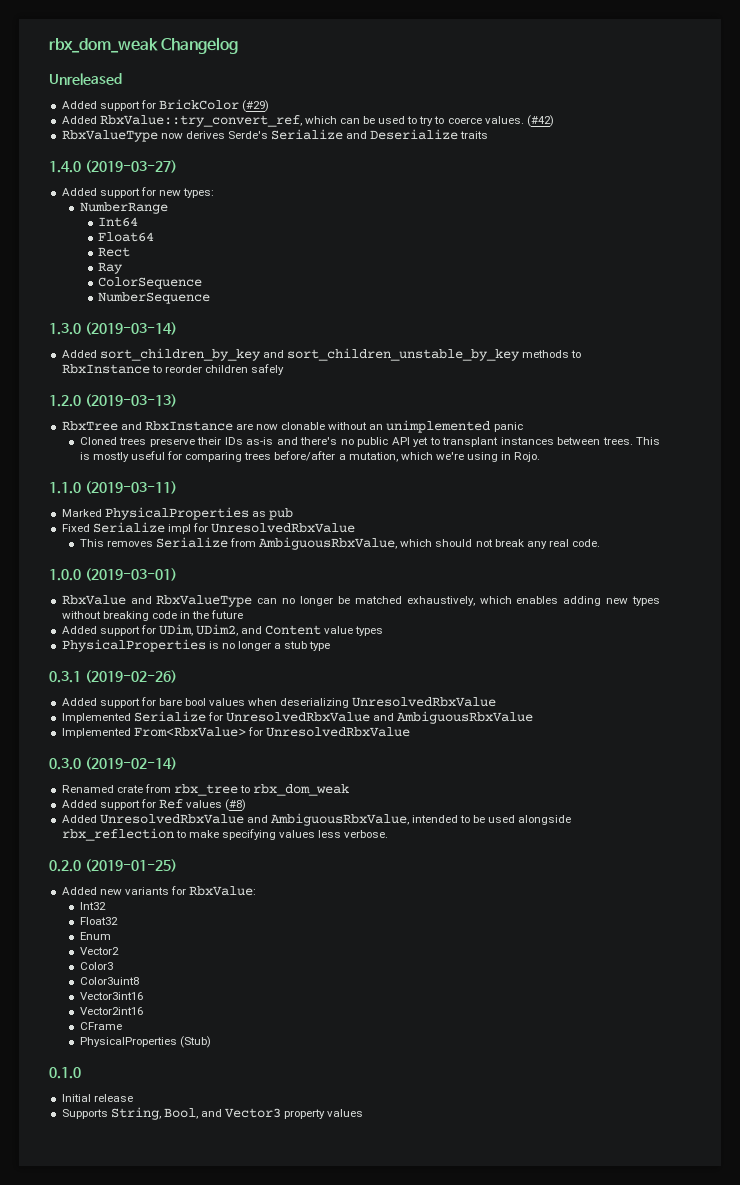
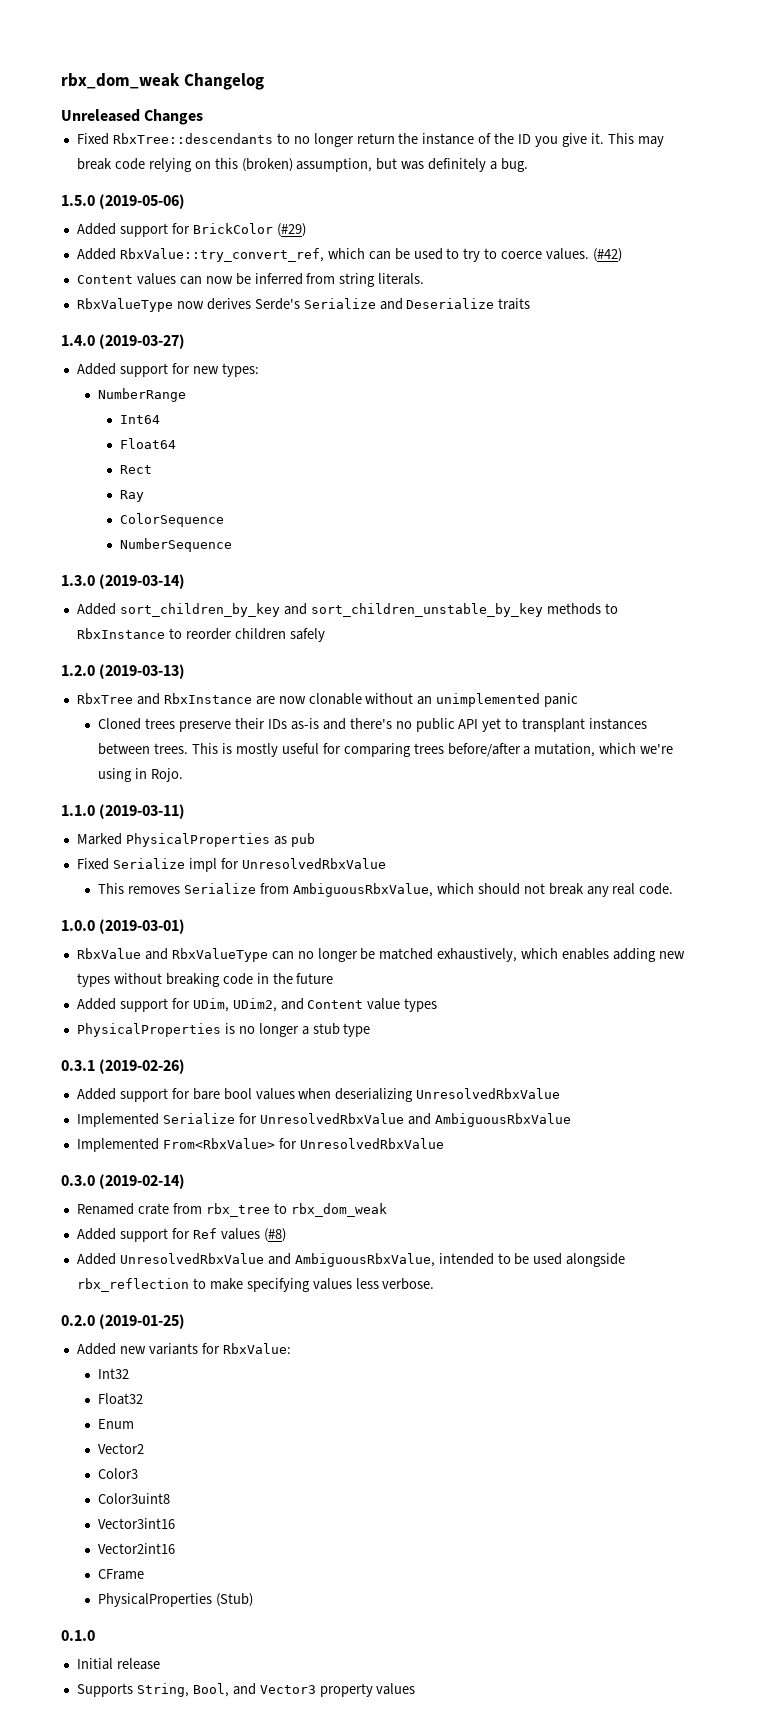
- Unreleased
+ Unreleased Changes
+ Fixed RbxTree::descendants to no longer return the instance of the ID you give it. This may break code relying on this (broken) assumption, but was definitely a bug.
+ 1.5.0 (2019-05-06)
+ Content values can now be inferred from string literals.

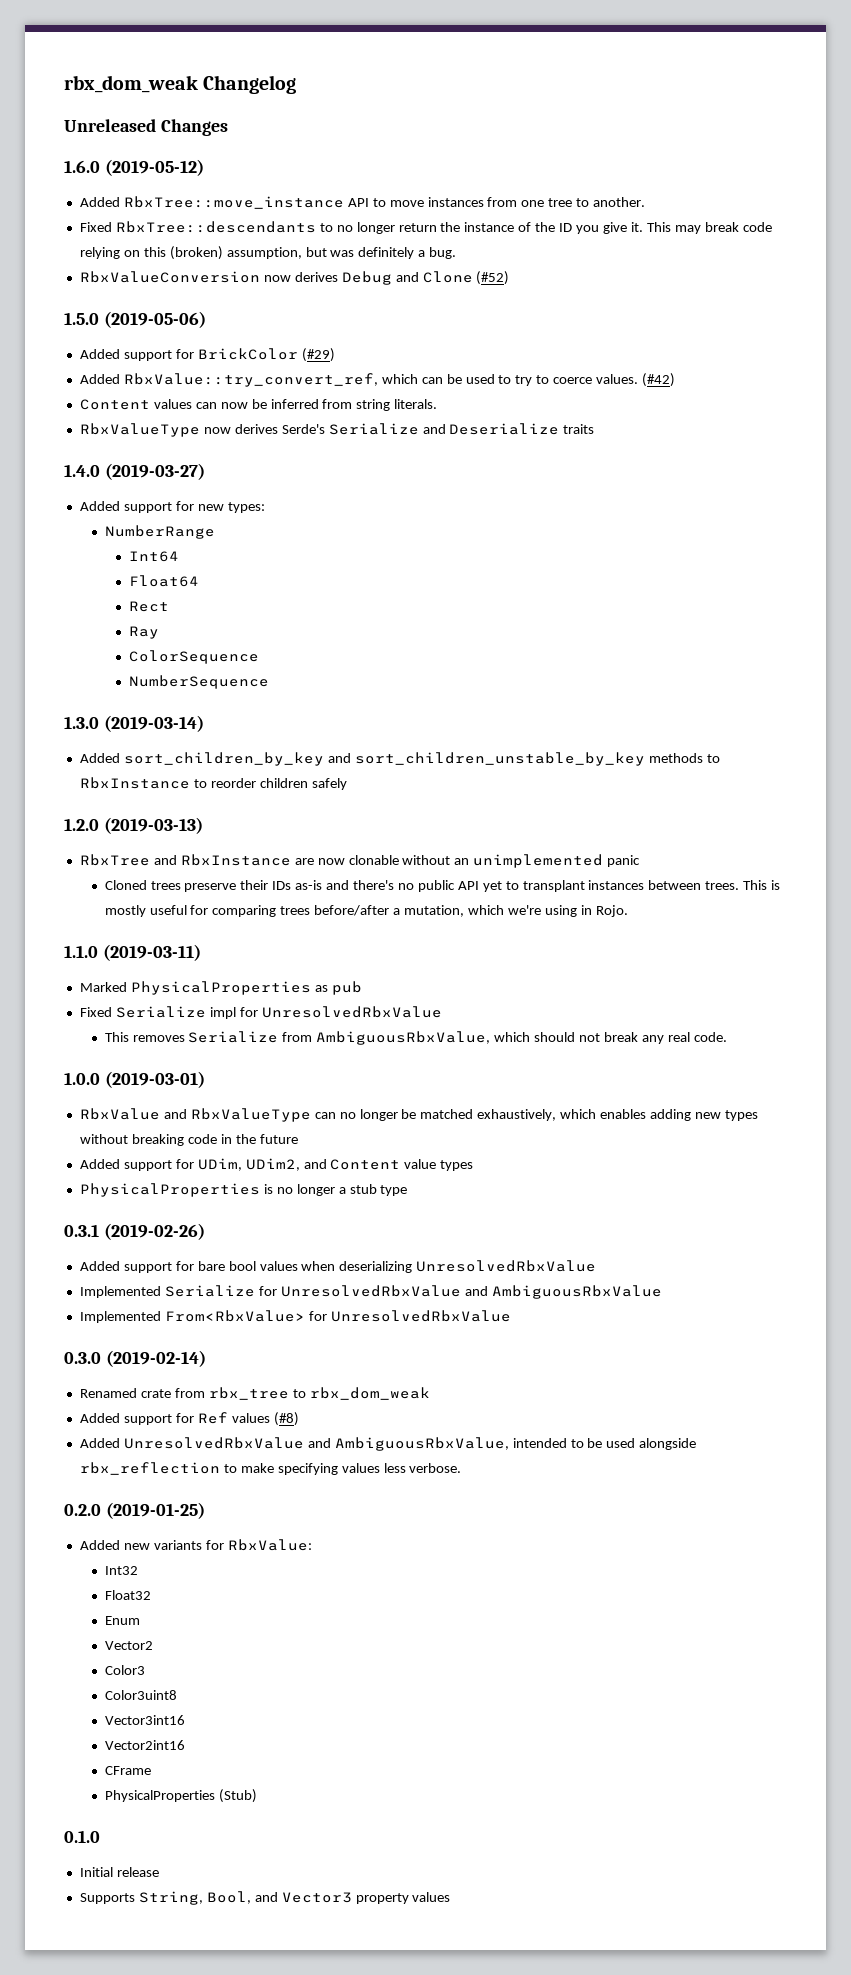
+ 1.6.0 (2019-05-12)
+ Added RbxTree::move_instance API to move instances from one tree to another.
+ RbxValueConversion now derives Debug and Clone (#52)

